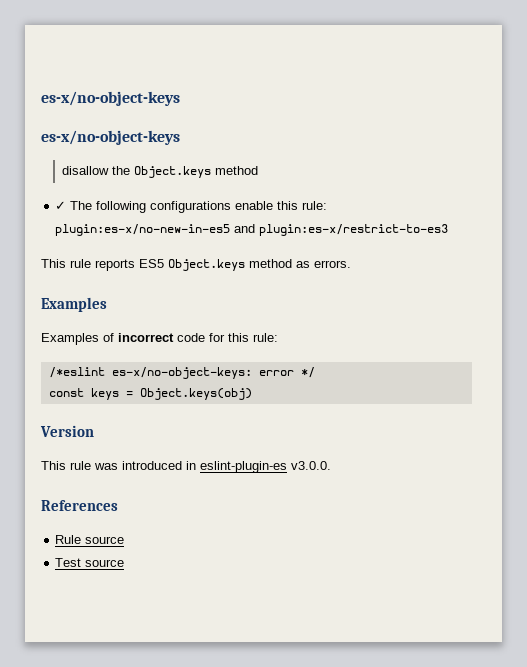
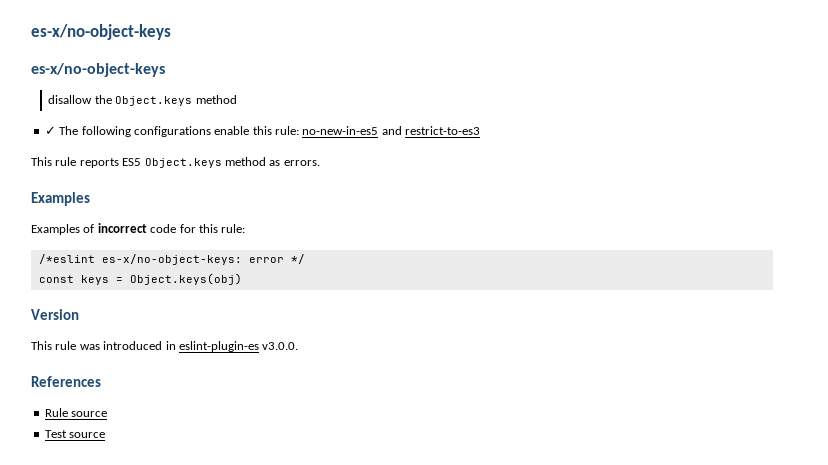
- ✓ The following configurations enable this rule: plugin:es-x/no-new-in-es5 and plugin:es-x/restrict-to-es3
+ ✓ The following configurations enable this rule: no-new-in-es5 and restrict-to-es3

